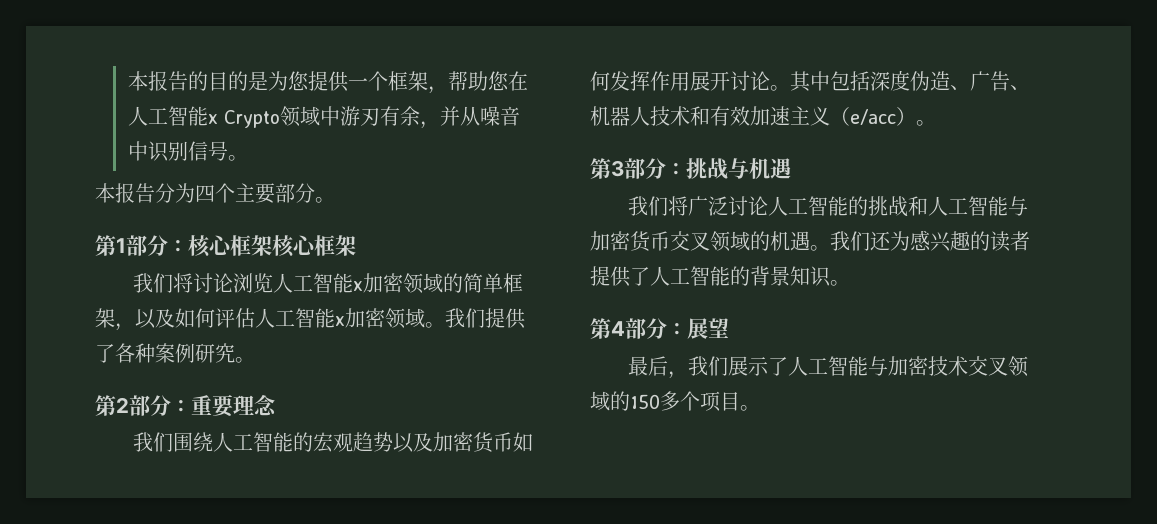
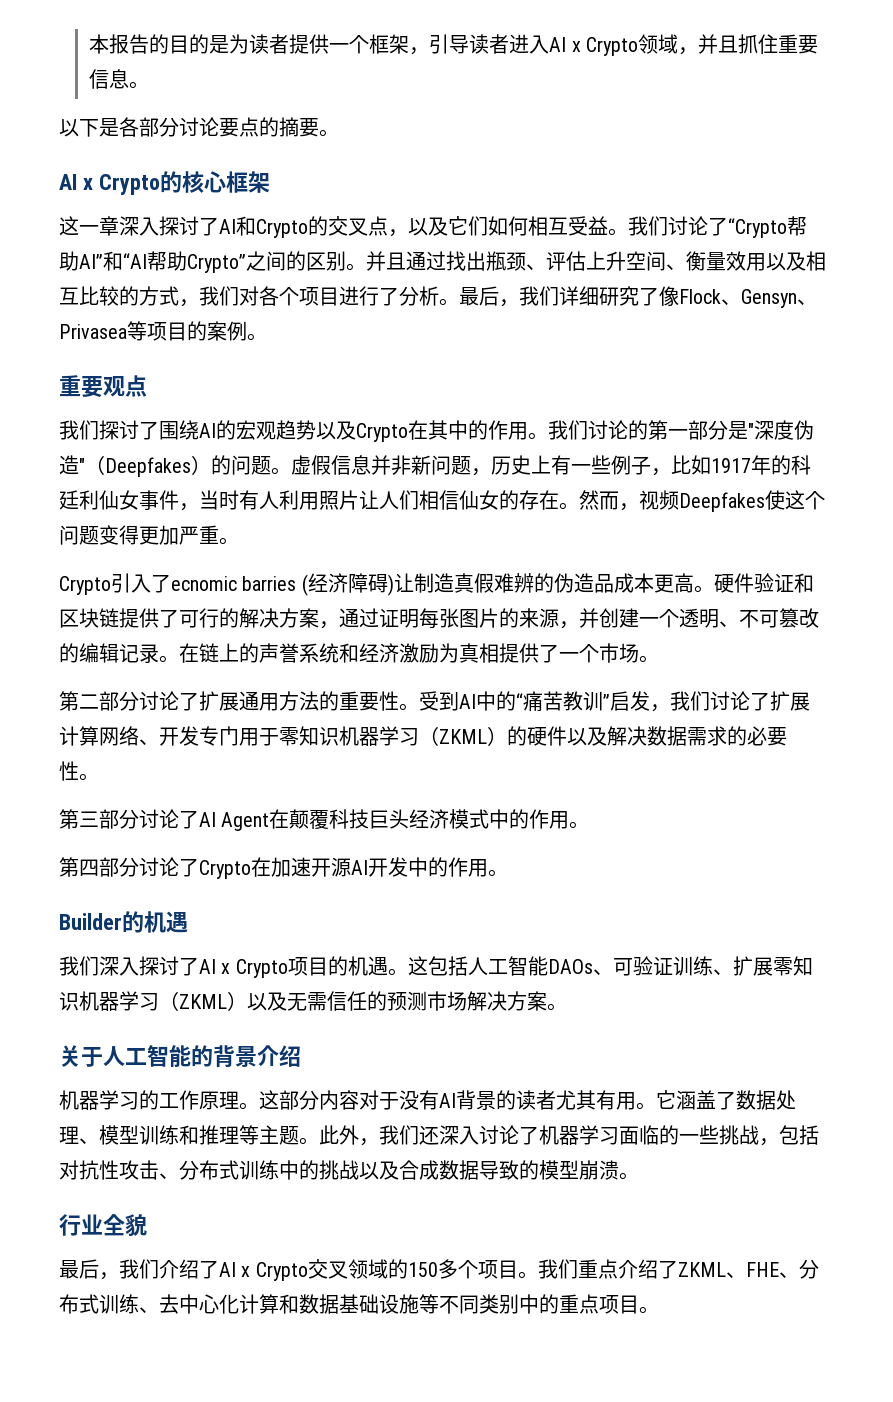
- 本报告的目的是为您提供一个框架，帮助您在人工智能x Crypto领域中游刃有余，并从噪音中识别信号。
- 本报告分为四个主要部分。
- 第1部分：核心框架核心框架
- 我们将讨论浏览人工智能x加密领域的简单框架，以及如何评估人工智能x加密领域。我们提供了各种案例研究。
- 第2部分：重要理念
- 我们围绕人工智能的宏观趋势以及加密货币如何发挥作用展开讨论。其中包括深度伪造、广告、机器人技术和有效加速主义（e/acc）。
- 第3部分：挑战与机遇
- 我们将广泛讨论人工智能的挑战和人工智能与加密货币交叉领域的机遇。我们还为感兴趣的读者提供了人工智能的背景知识。
- 第4部分：展望
- 最后，我们展示了人工智能与加密技术交叉领域的150多个项目。
+ 本报告的目的是为读者提供一个框架，引导读者进入AI x Crypto领域，并且抓住重要信息。
+ 以下是各部分讨论要点的摘要。
+ AI x Crypto的核心框架
+ 这一章深入探讨了AI和Crypto的交叉点，以及它们如何相互受益。我们讨论了“Crypto帮助AI”和“AI帮助Crypto”之间的区别。并且通过找出瓶颈、评估上升空间、衡量效用以及相互比较的方式，我们对各个项目进行了分析。最后，我们详细研究了像Flock、Gensyn、Privasea等项目的案例。
+ 重要观点
+ 我们探讨了围绕AI的宏观趋势以及Crypto在其中的作用。我们讨论的第一部分是"深度伪造"（Deepfakes）的问题。虚假信息并非新问题，历史上有一些例子，比如1917年的科廷利仙女事件，当时有人利用照片让人们相信仙女的存在。然而，视频Deepfakes使这个问题变得更加严重。
+ Crypto引入了ecnomic barries (经济障碍)让制造真假难辨的伪造品成本更高。硬件验证和区块链提供了可行的解决方案，通过证明每张图片的来源，并创建一个透明、不可篡改的编辑记录。在链上的声誉系统和经济激励为真相提供了一个市场。
+ 第二部分讨论了扩展通用方法的重要性。受到AI中的“痛苦教训”启发，我们讨论了扩展计算网络、开发专门用于零知识机器学习（ZKML）的硬件以及解决数据需求的必要性。
+ 第三部分讨论了AI Agent在颠覆科技巨头经济模式中的作用。
+ 第四部分讨论了Crypto在加速开源AI开发中的作用。
+ Builder的机遇
+ 我们深入探讨了AI x Crypto项目的机遇。这包括人工智能DAOs、可验证训练、扩展零知识机器学习（ZKML）以及无需信任的预测市场解决方案。
+ 关于人工智能的背景介绍
+ 机器学习的工作原理。这部分内容对于没有AI背景的读者尤其有用。它涵盖了数据处理、模型训练和推理等主题。此外，我们还深入讨论了机器学习面临的一些挑战，包括对抗性攻击、分布式训练中的挑战以及合成数据导致的模型崩溃。
+ 行业全貌
+ 最后，我们介绍了AI x Crypto交叉领域的150多个项目。
+ 我们重点介绍了ZKML、FHE、分布式训练、去中心化计算和数据基础设施等不同类别中的重点项目。

